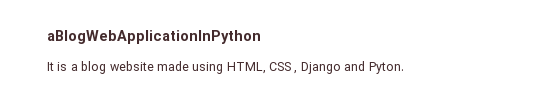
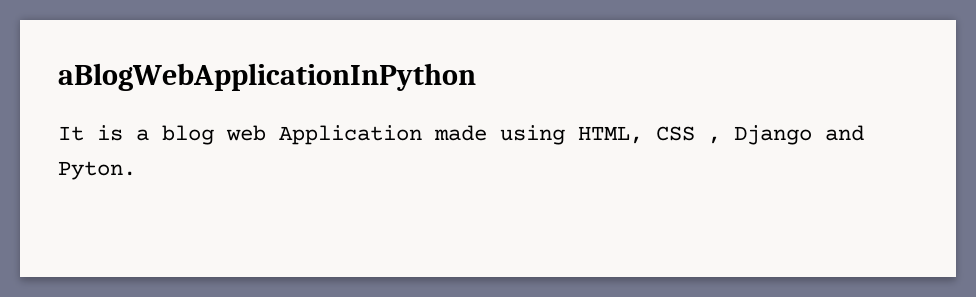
- It is a blog website made using HTML, CSS , Django and Pyton.
+ It is a blog web Application made using HTML, CSS , Django and Pyton.

